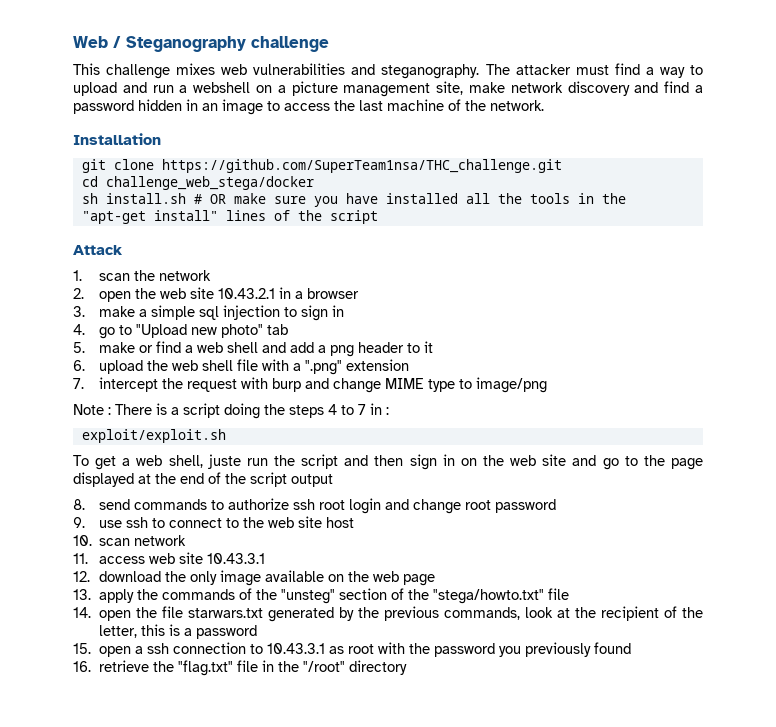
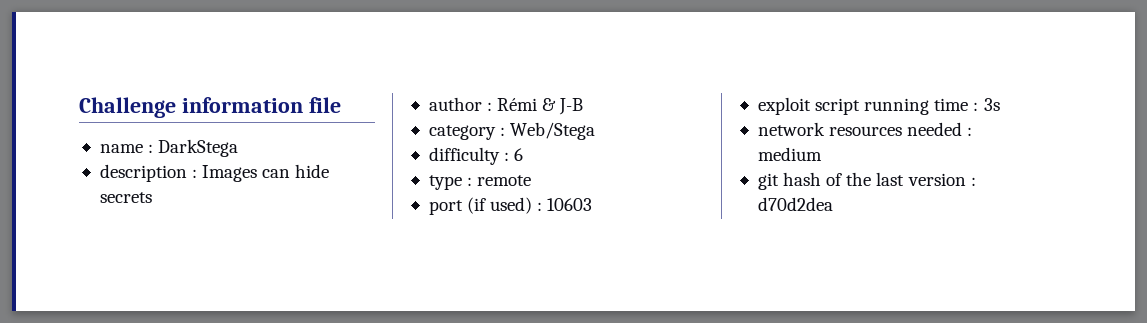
- Web / Steganography challenge
- This challenge mixes web vulnerabilities and steganography. The attacker must find a way to upload and run a webshell on a picture management site, make network discovery and find a password hidden in an image to access the last machine of the network.
- Installation
- git clone https://github.com/SuperTeam1nsa/THC_challenge.git
- cd challenge_web_stega/docker
- sh install.sh # OR make sure you have installed all the tools in the "apt-get install" lines of the script
- Attack
- 1. scan the network
- 2. open the web site 10.43.2.1 in a browser
- 3. make a simple sql injection to sign in
- 4. go to "Upload new photo" tab
- 5. make or find a web shell and add a png header to it
- 6. upload the web shell file with a ".png" extension
- 7. intercept the request with burp and change MIME type to image/png
- Note : There is a script doing the steps 4 to 7 in :
- exploit/exploit.sh
- To get a web shell, juste run the script and then sign in on the web site and go to the page displayed at the end of the script output
- 8. send commands to authorize ssh root login and change root password
- 9. use ssh to connect to the web site host
- 10. scan network
- 11. access web site 10.43.3.1
- 12. download the only image available on the web page
- 13. apply the commands of the "unsteg" section of the "stega/howto.txt" file
- 14. open the file starwars.txt generated by the previous commands, look at the recipient of the letter, this is a password
- 15. open a ssh connection to 10.43.3.1 as root with the password you previously found
- 16. retrieve the "flag.txt" file in the "/root" directory
+ Challenge information file
+ name : DarkStega
+ description : Images can hide secrets
+ author : Rémi & J-B
+ category : Web/Stega
+ difficulty : 6
+ type : remote
+ port (if used) : 10603
+ exploit script running time : 3s
+ network resources needed : medium
+ git hash of the last version : d70d2dea

